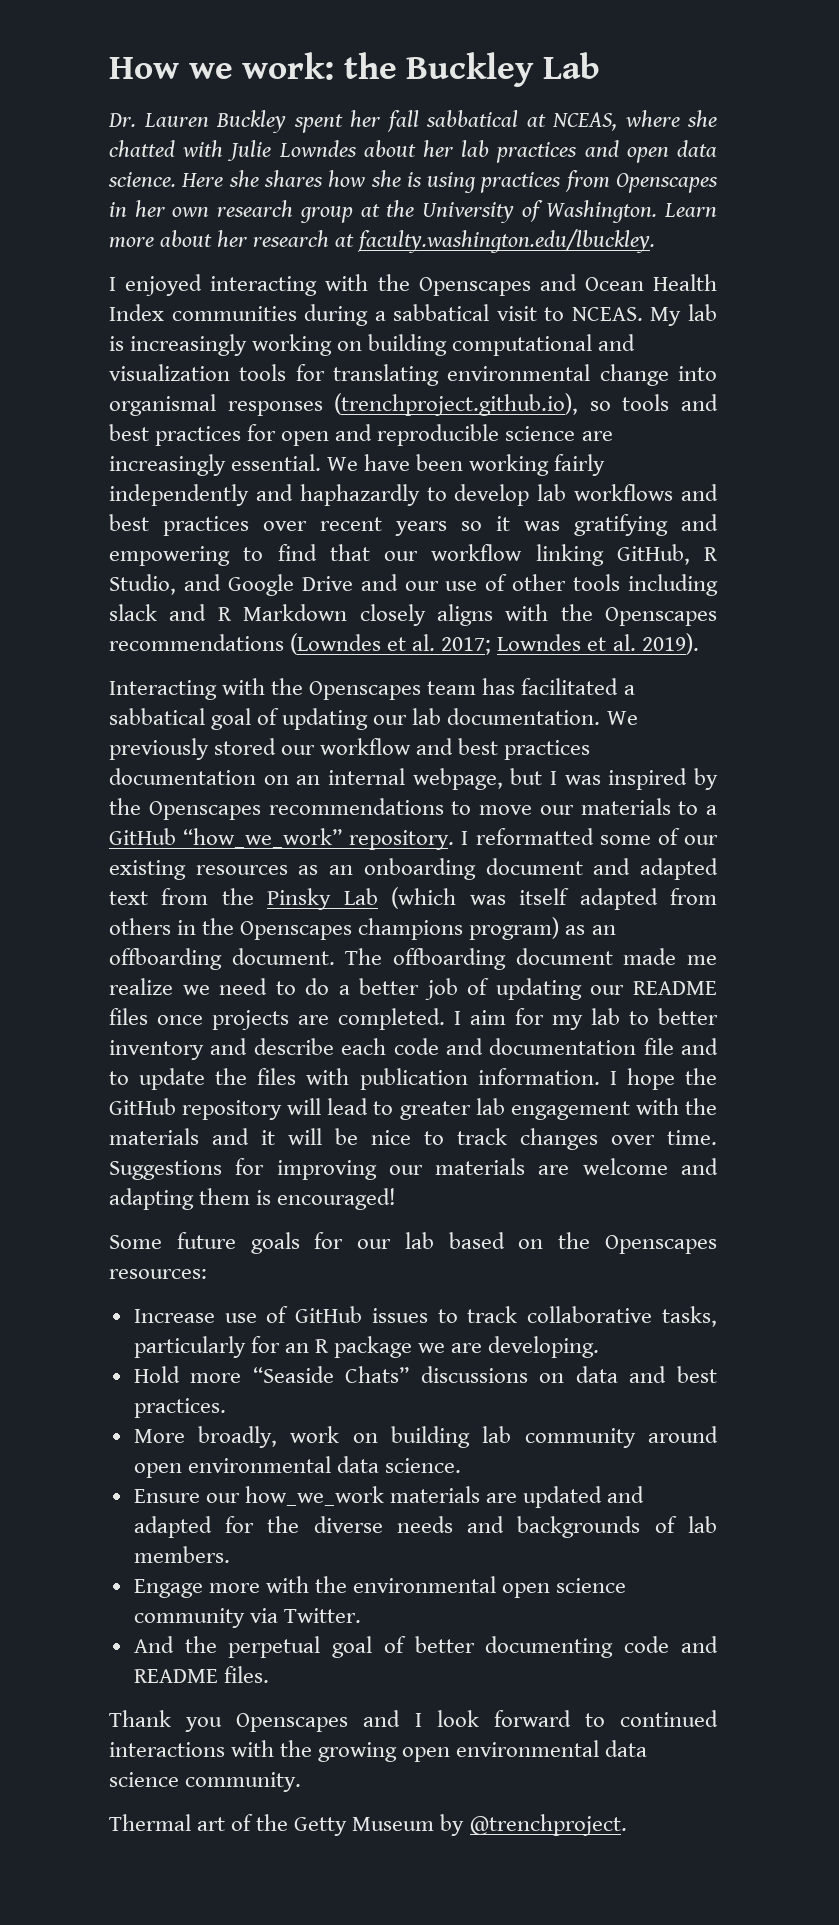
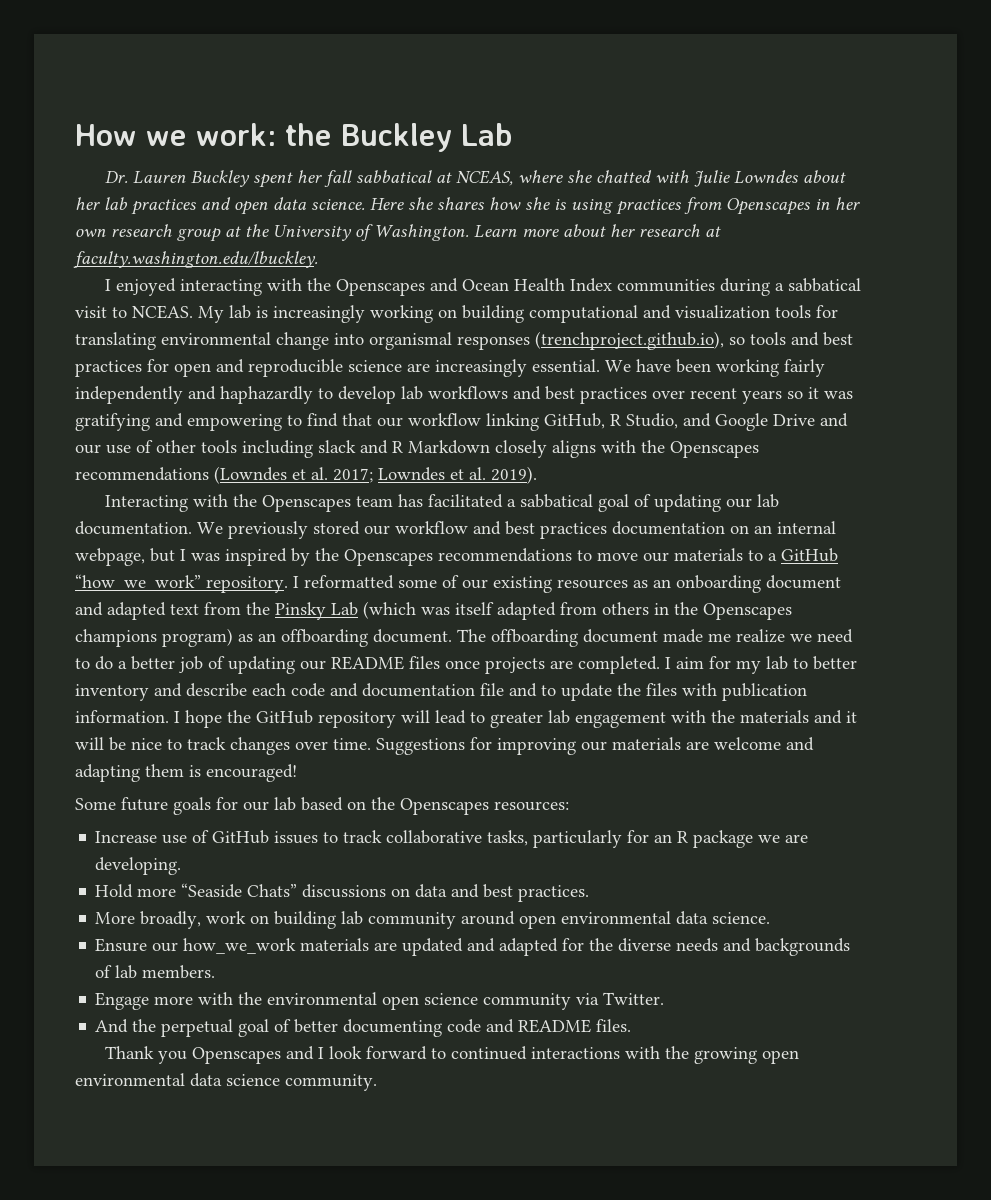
- Thermal art of the Getty Museum by @trenchproject.

